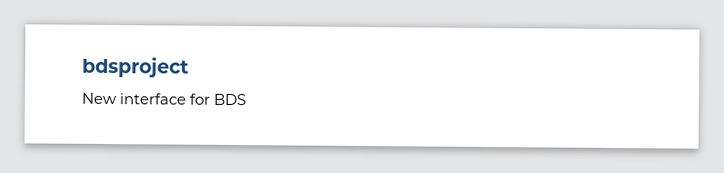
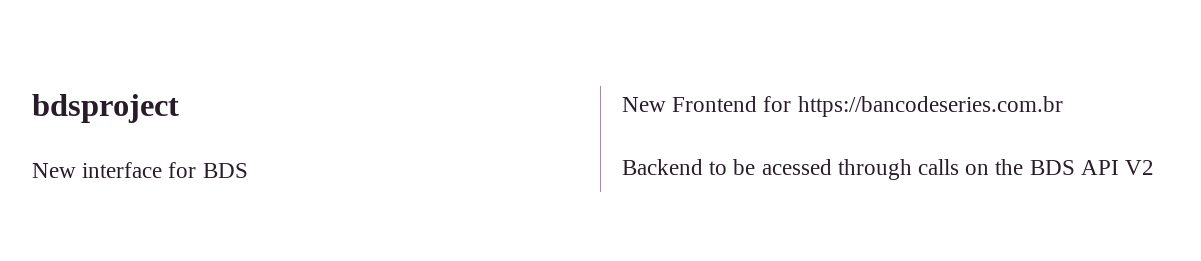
+ New Frontend for https://bancodeseries.com.br
+ Backend to be acessed through calls on the BDS API V2

